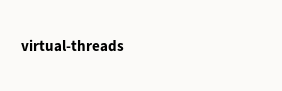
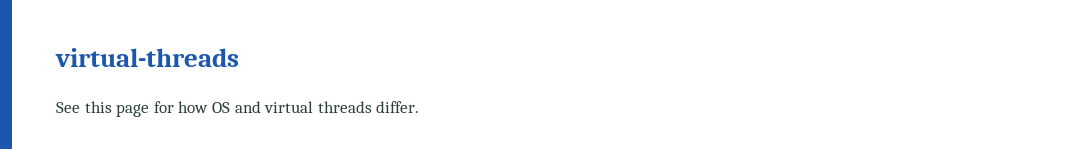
+ See this page for how OS and virtual threads differ.

